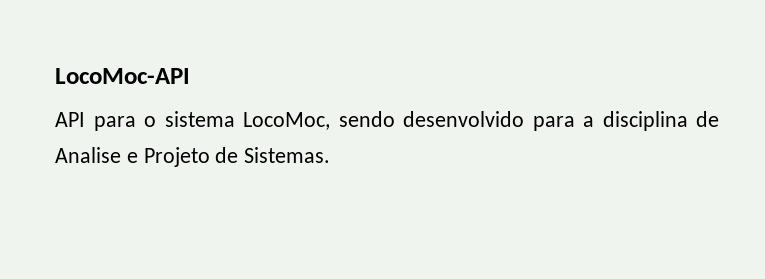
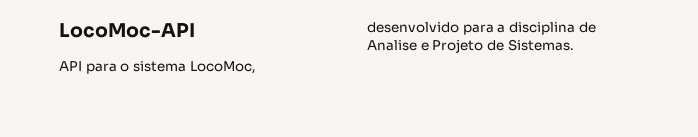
- API para o sistema LocoMoc, sendo desenvolvido para a disciplina de Analise e Projeto de Sistemas.
+ API para o sistema LocoMoc, desenvolvido para a disciplina de Analise e Projeto de Sistemas.

